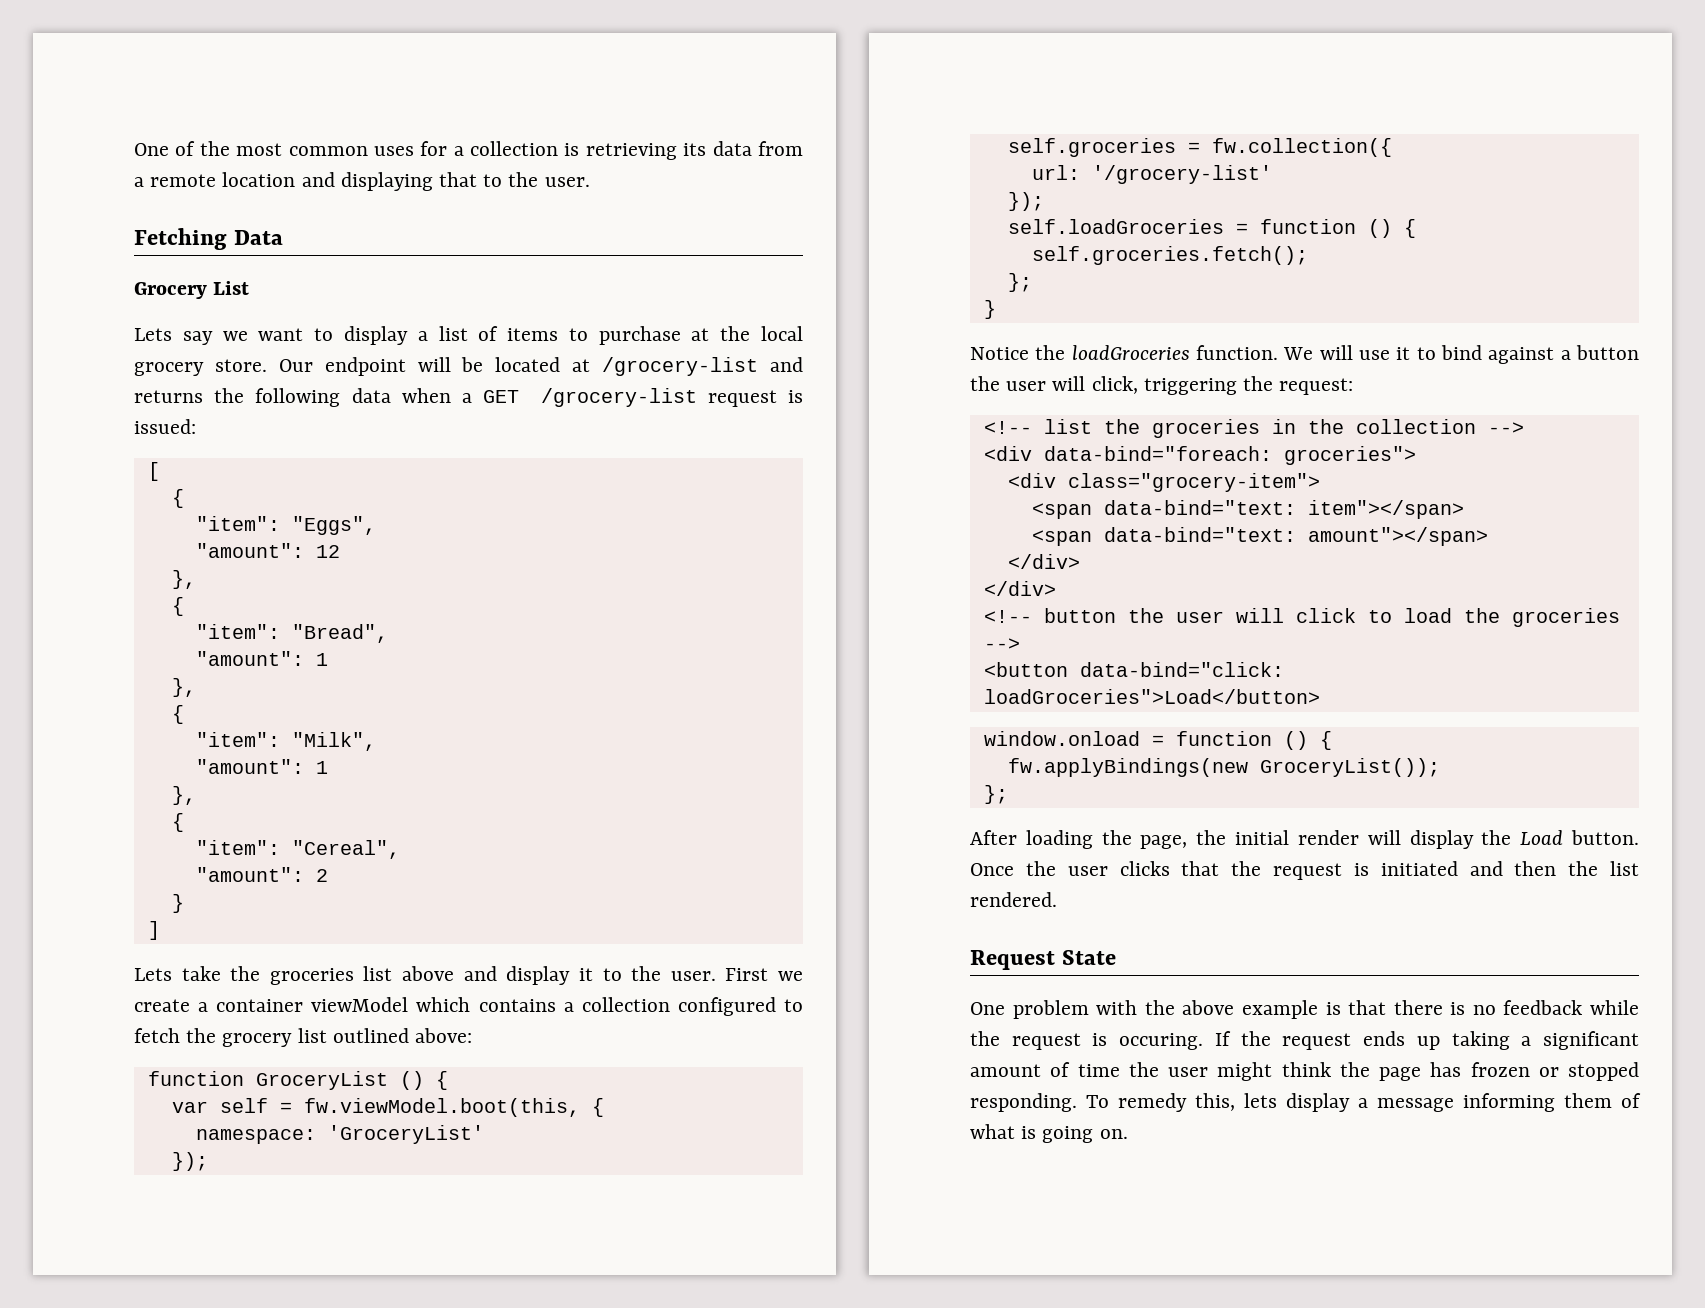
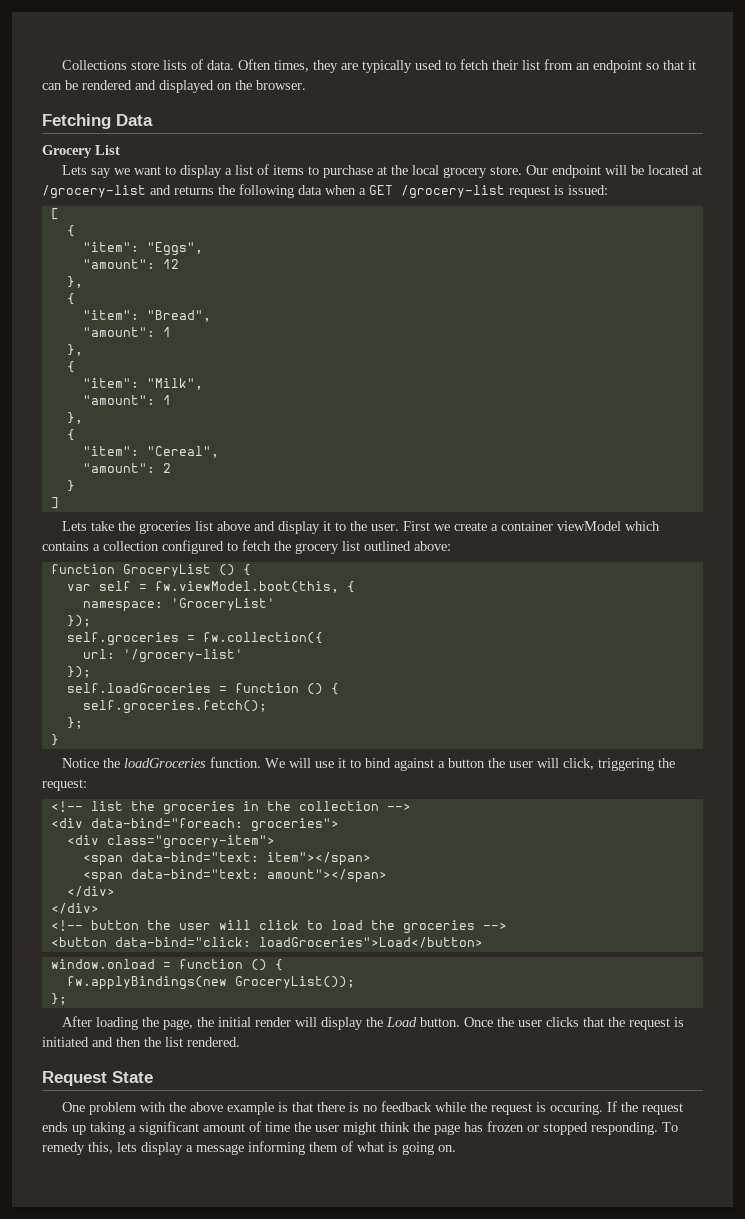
- One of the most common uses for a collection is retrieving its data from a remote location and displaying that to the user.
+ Collections store lists of data. Often times, they are typically used to fetch their list from an endpoint so that it can be rendered and displayed on the browser.

